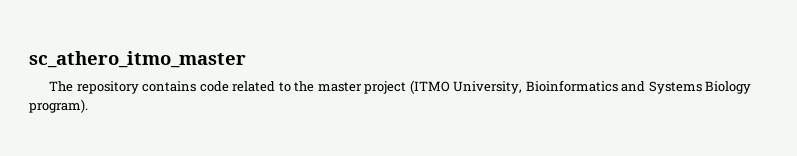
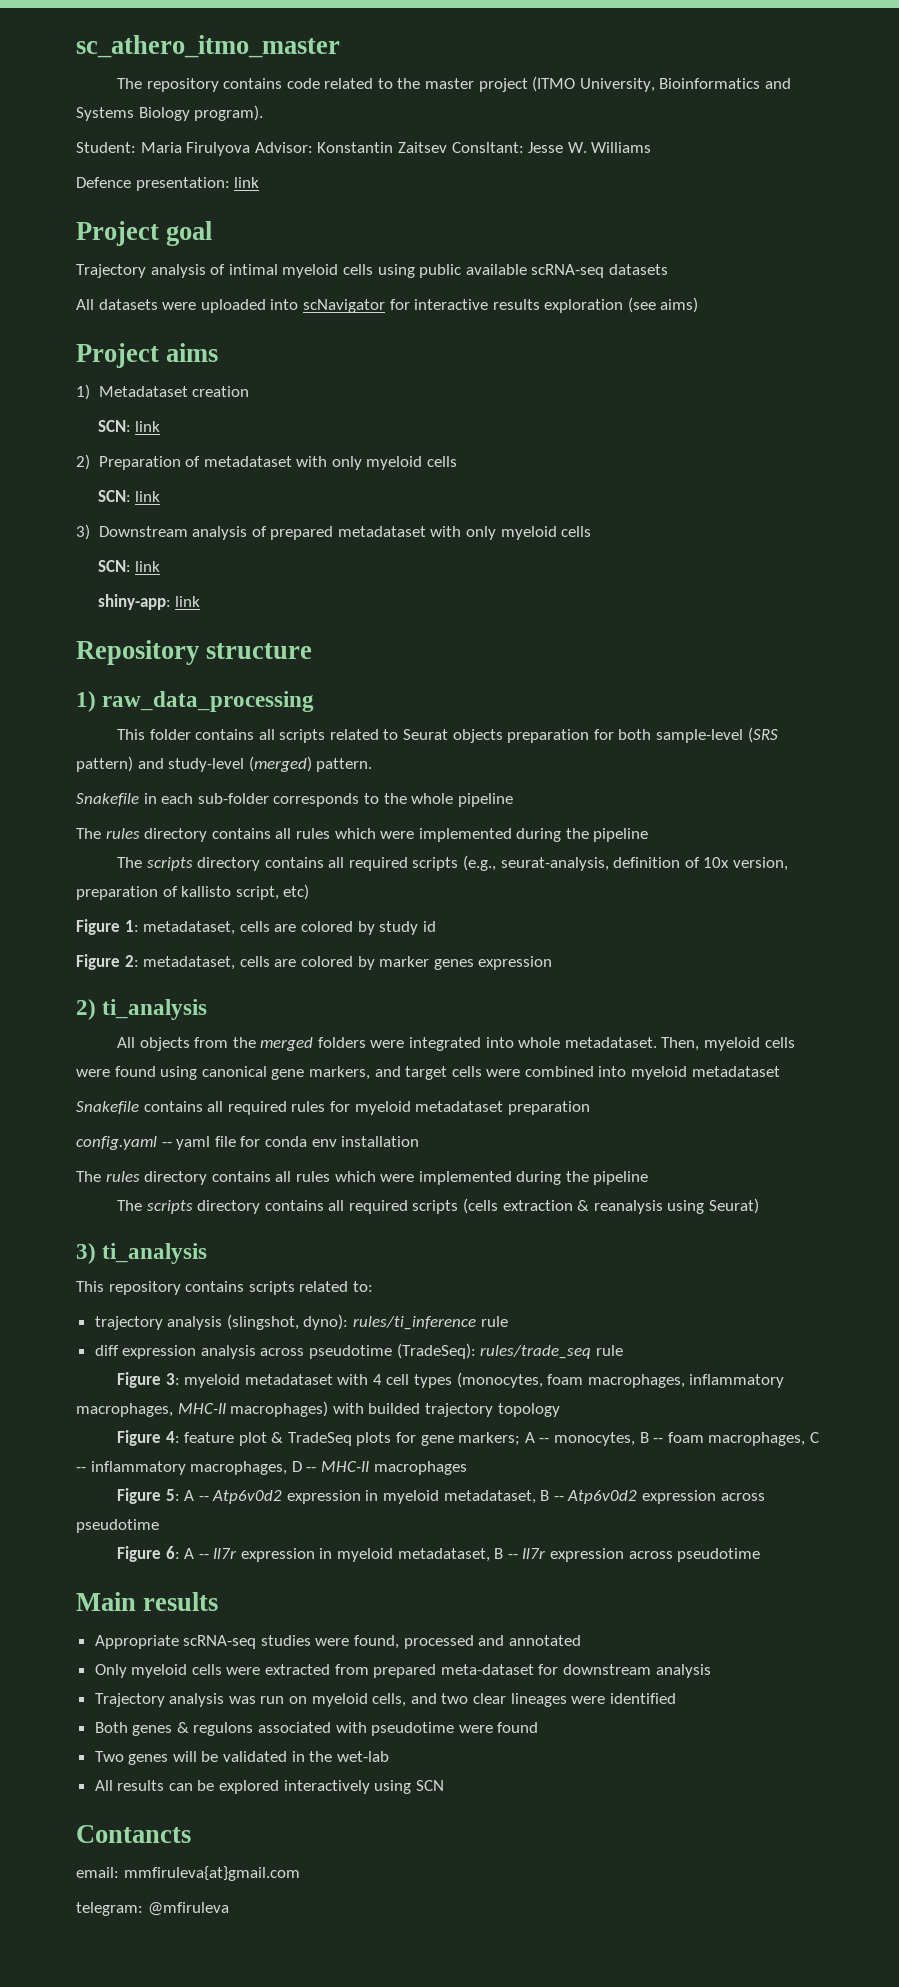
+ Student: Maria Firulyova Advisor: Konstantin Zaitsev Consltant: Jesse W. Williams
+ Defence presentation: link
+ Project goal
+ Trajectory analysis of intimal myeloid cells using public available scRNA-seq datasets
+ All datasets were uploaded into scNavigator for interactive results exploration (see aims)
+ Project aims
+ 1) Metadataset creation
+ SCN: link
+ 2) Preparation of metadataset with only myeloid cells
+ SCN: link
+ 3) Downstream analysis of prepared metadataset with only myeloid cells
+ SCN: link
+ shiny-app: link
+ Repository structure
+ 1) raw_data_processing
+ This folder contains all scripts related to Seurat objects preparation for both sample-level (SRS pattern) and study-level (merged) pattern.
+ Snakefile in each sub-folder corresponds to the whole pipeline
+ The rules directory contains all rules which were implemented during the pipeline
+ The scripts directory contains all required scripts (e.g., seurat-analysis, definition of 10x version, preparation of kallisto script, etc)
+ Figure 1: metadataset, cells are colored by study id
+ Figure 2: metadataset, cells are colored by marker genes expression
+ 2) ti_analysis
+ All objects from the merged folders were integrated into whole metadataset. Then, myeloid cells were found using canonical gene markers, and target cells were combined into myeloid metadataset
+ Snakefile contains all required rules for myeloid metadataset preparation
+ config.yaml -- yaml file for conda env installation
+ The rules directory contains all rules which were implemented during the pipeline
+ The scripts directory contains all required scripts (cells extraction & reanalysis using Seurat)
+ 3) ti_analysis
+ This repository contains scripts related to:
+ trajectory analysis (slingshot, dyno): rules/ti_inference rule
+ diff expression analysis across pseudotime (TradeSeq): rules/trade_seq rule
+ Figure 3: myeloid metadataset with 4 cell types (monocytes, foam macrophages, inflammatory macrophages, MHC-II macrophages) with builded trajectory topology
+ Figure 4: feature plot & TradeSeq plots for gene markers; A -- monocytes, B -- foam macrophages, C -- inflammatory macrophages, D -- MHC-II macrophages
+ Figure 5: A -- Atp6v0d2 expression in myeloid metadataset, B -- Atp6v0d2 expression across pseudotime
+ Figure 6: A -- Il7r expression in myeloid metadataset, B -- Il7r expression across pseudotime
+ Main results
+ Appropriate scRNA-seq studies were found, processed and annotated
+ Only myeloid cells were extracted from prepared meta-dataset for downstream analysis
+ Trajectory analysis was run on myeloid cells, and two clear lineages were identified
+ Both genes & regulons associated with pseudotime were found
+ Two genes will be validated in the wet-lab
+ All results can be explored interactively using SCN
+ Contancts
+ email: mmfiruleva{at}gmail.com
+ telegram: @mfiruleva

